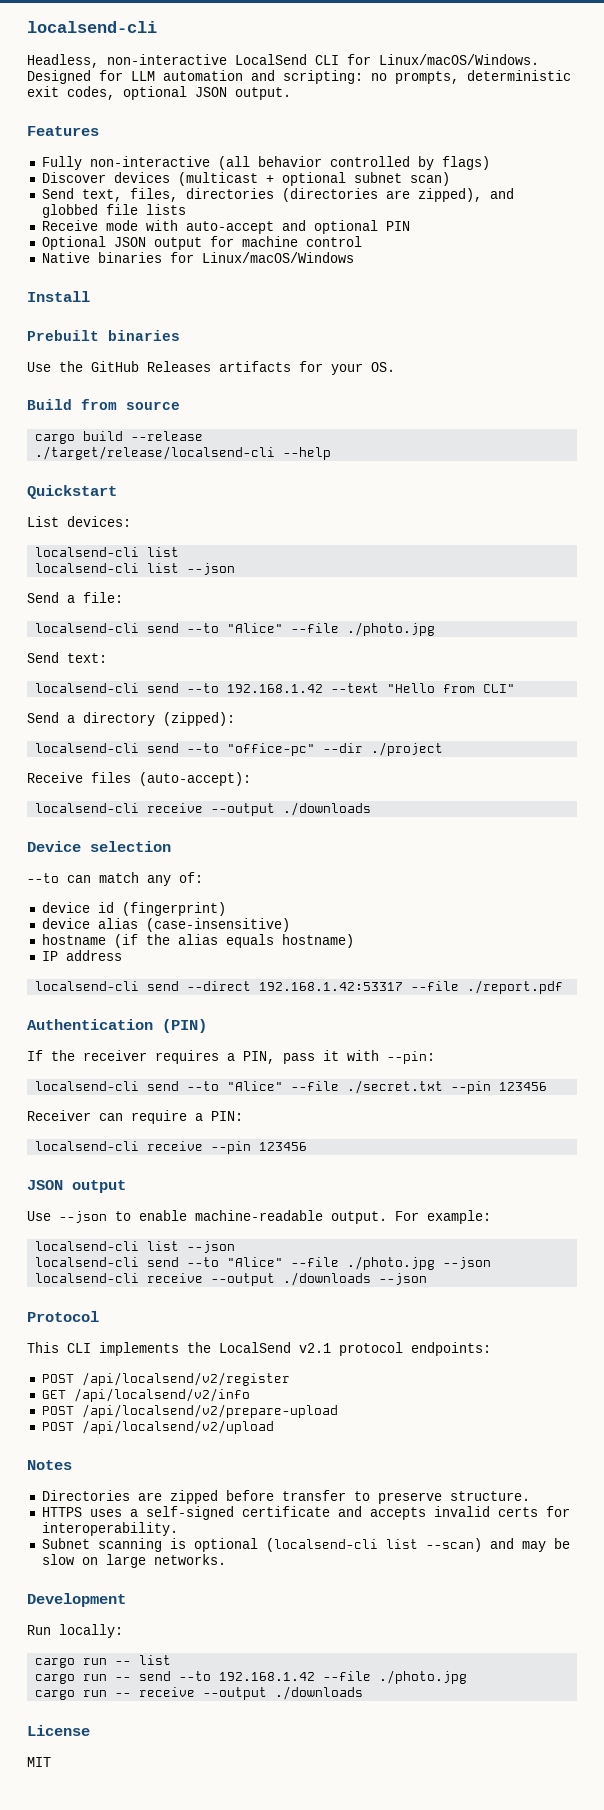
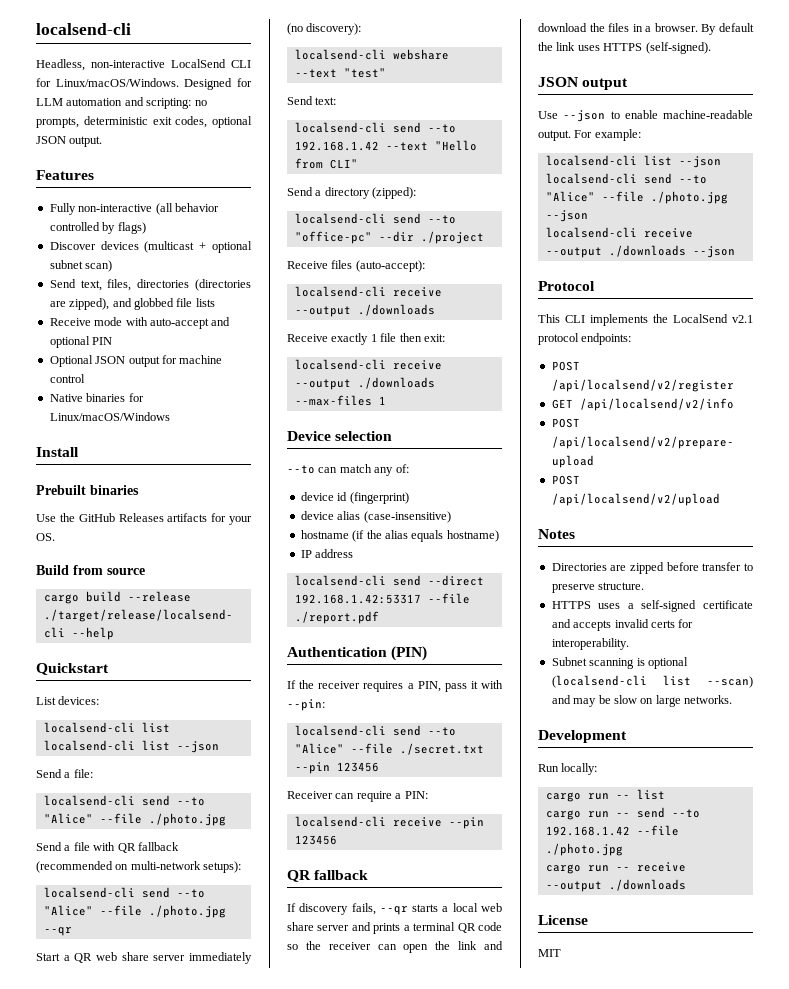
+ Send a file with QR fallback (recommended on multi-network setups):
+ localsend-cli send --to "Alice" --file ./photo.jpg --qr
+ Start a QR web share server immediately (no discovery):
+ localsend-cli webshare --text "test"
+ Receive exactly 1 file then exit:
+ localsend-cli receive --output ./downloads --max-files 1
  localsend-cli receive --pin 123456
+ QR fallback
+ If discovery fails, --qr starts a local web share server and prints a terminal QR code so the receiver can open the link and download the files in a browser. By default the link uses HTTPS (self-signed).

